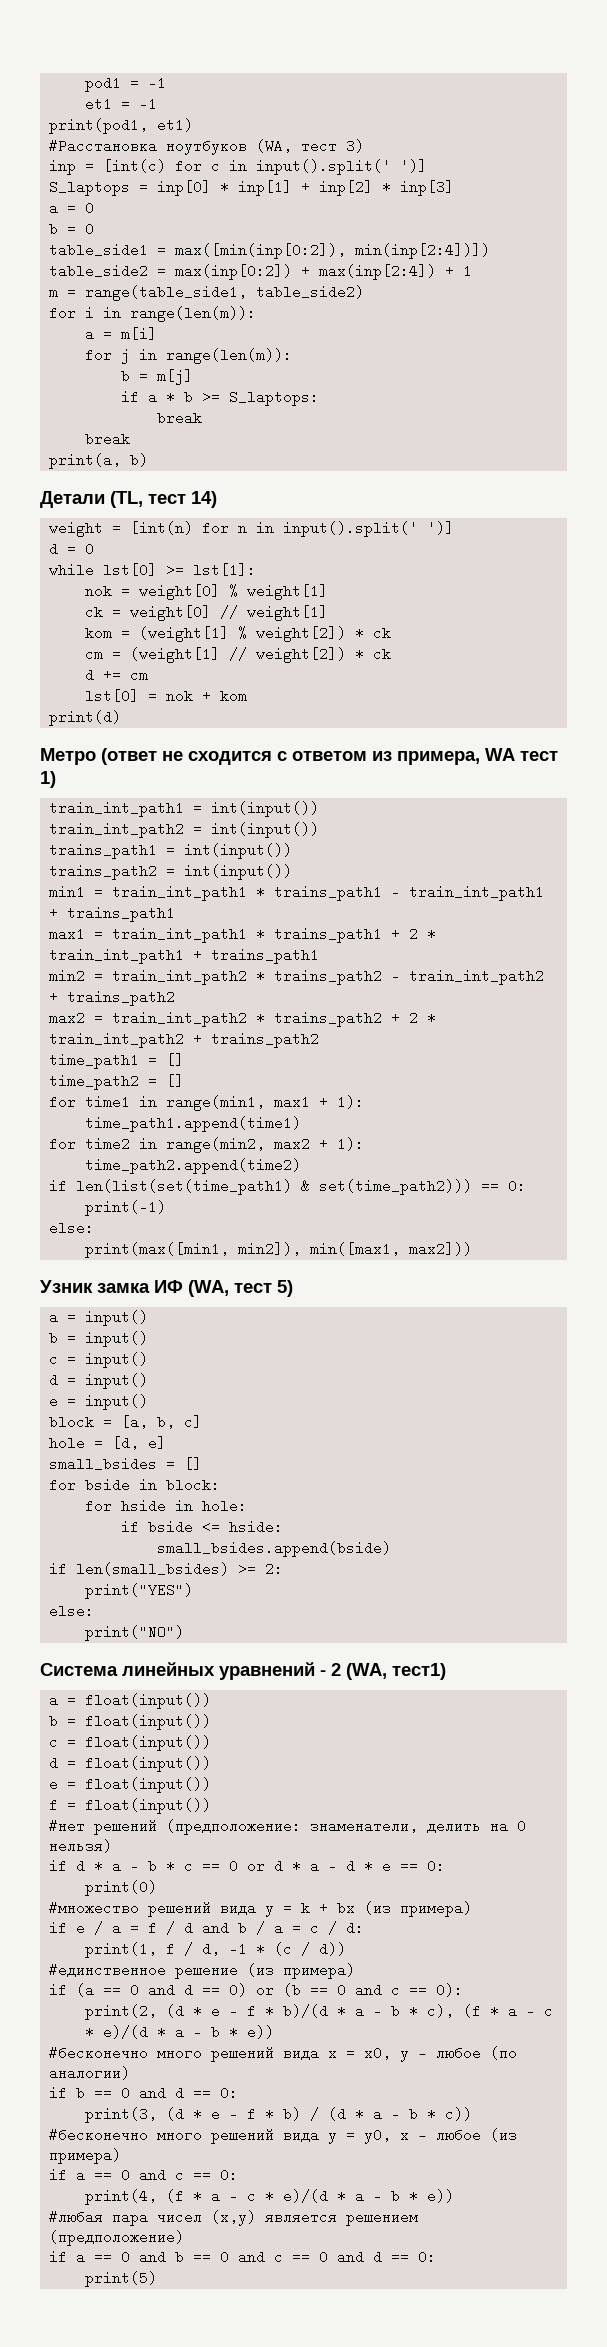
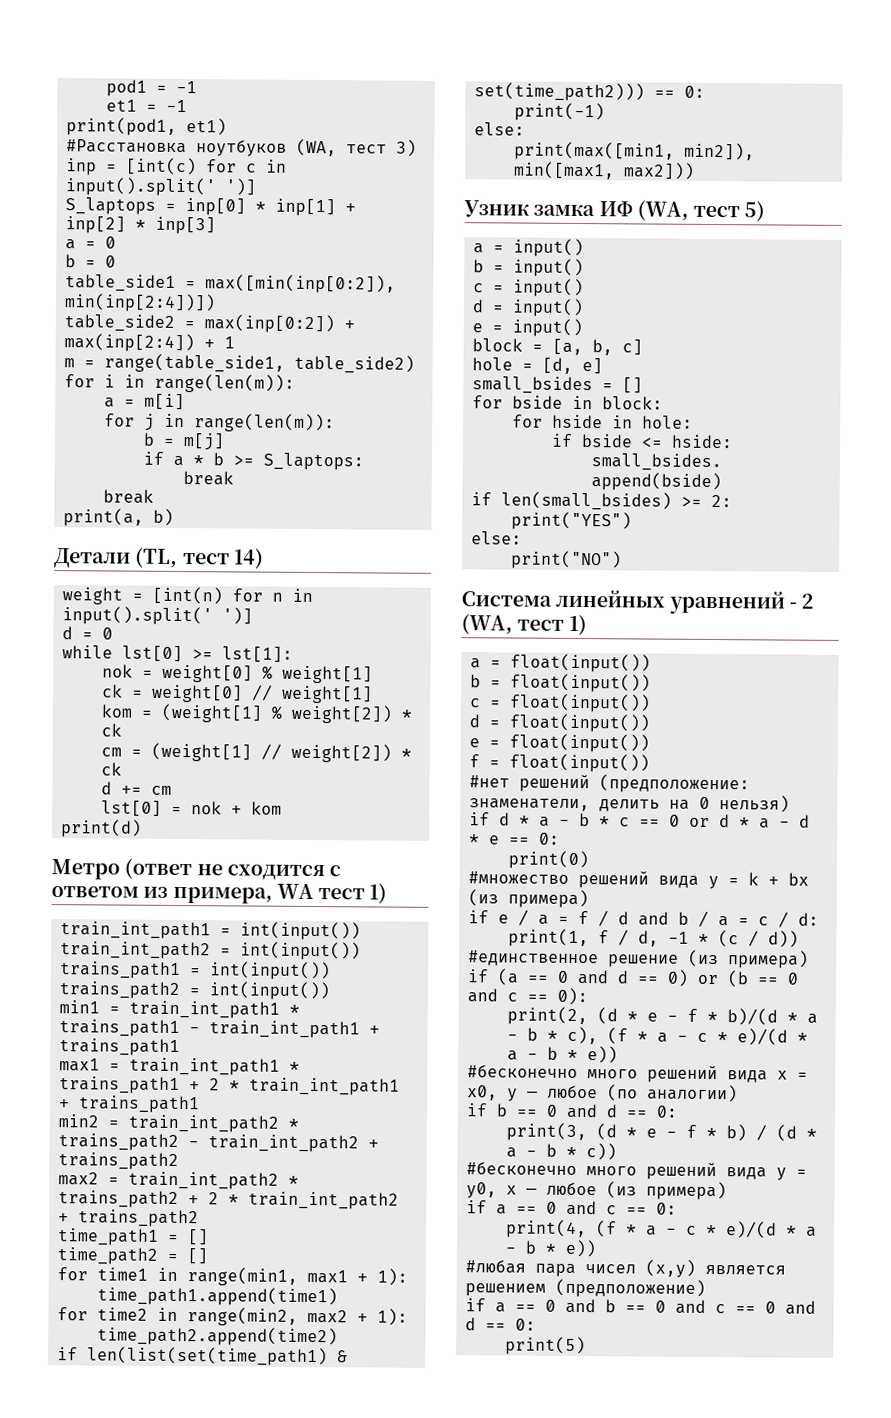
- Система линейных уравнений - 2 (WA, тест1)
+ Система линейных уравнений - 2 (WA, тест 1)

